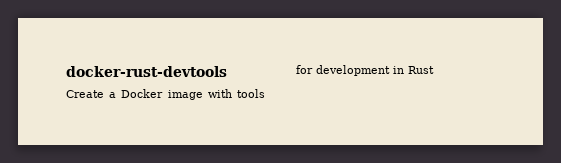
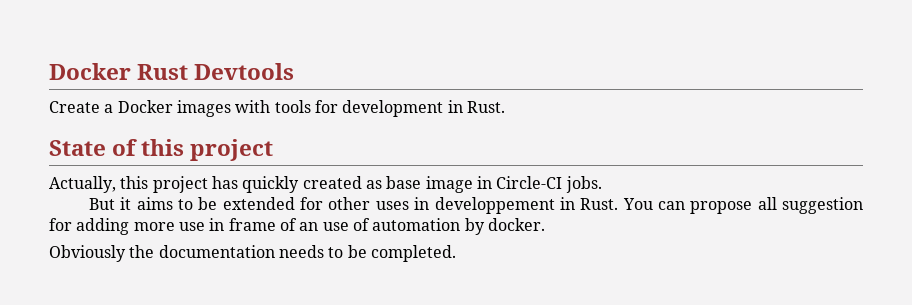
- docker-rust-devtools
+ Docker Rust Devtools
- Create a Docker image with tools for development in Rust
+ Create a Docker images with tools for development in Rust.
+ State of this project
+ Actually, this project has quickly created as base image in Circle-CI jobs.
+ But it aims to be extended for other uses in developpement in Rust. You can propose all suggestion for adding more use in frame of an use of automation by docker.
+ Obviously the documentation needs to be completed.

